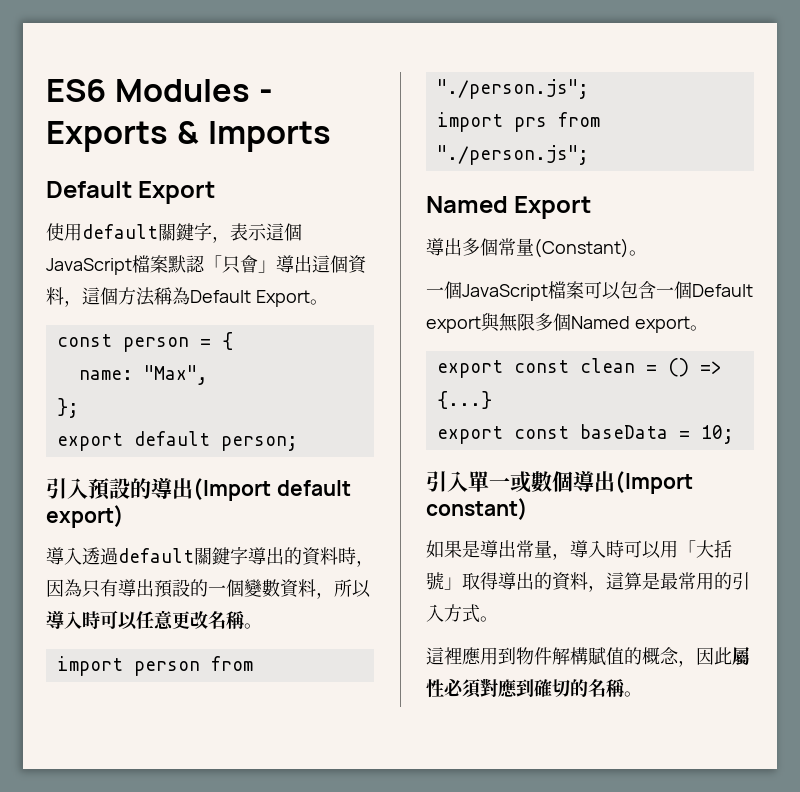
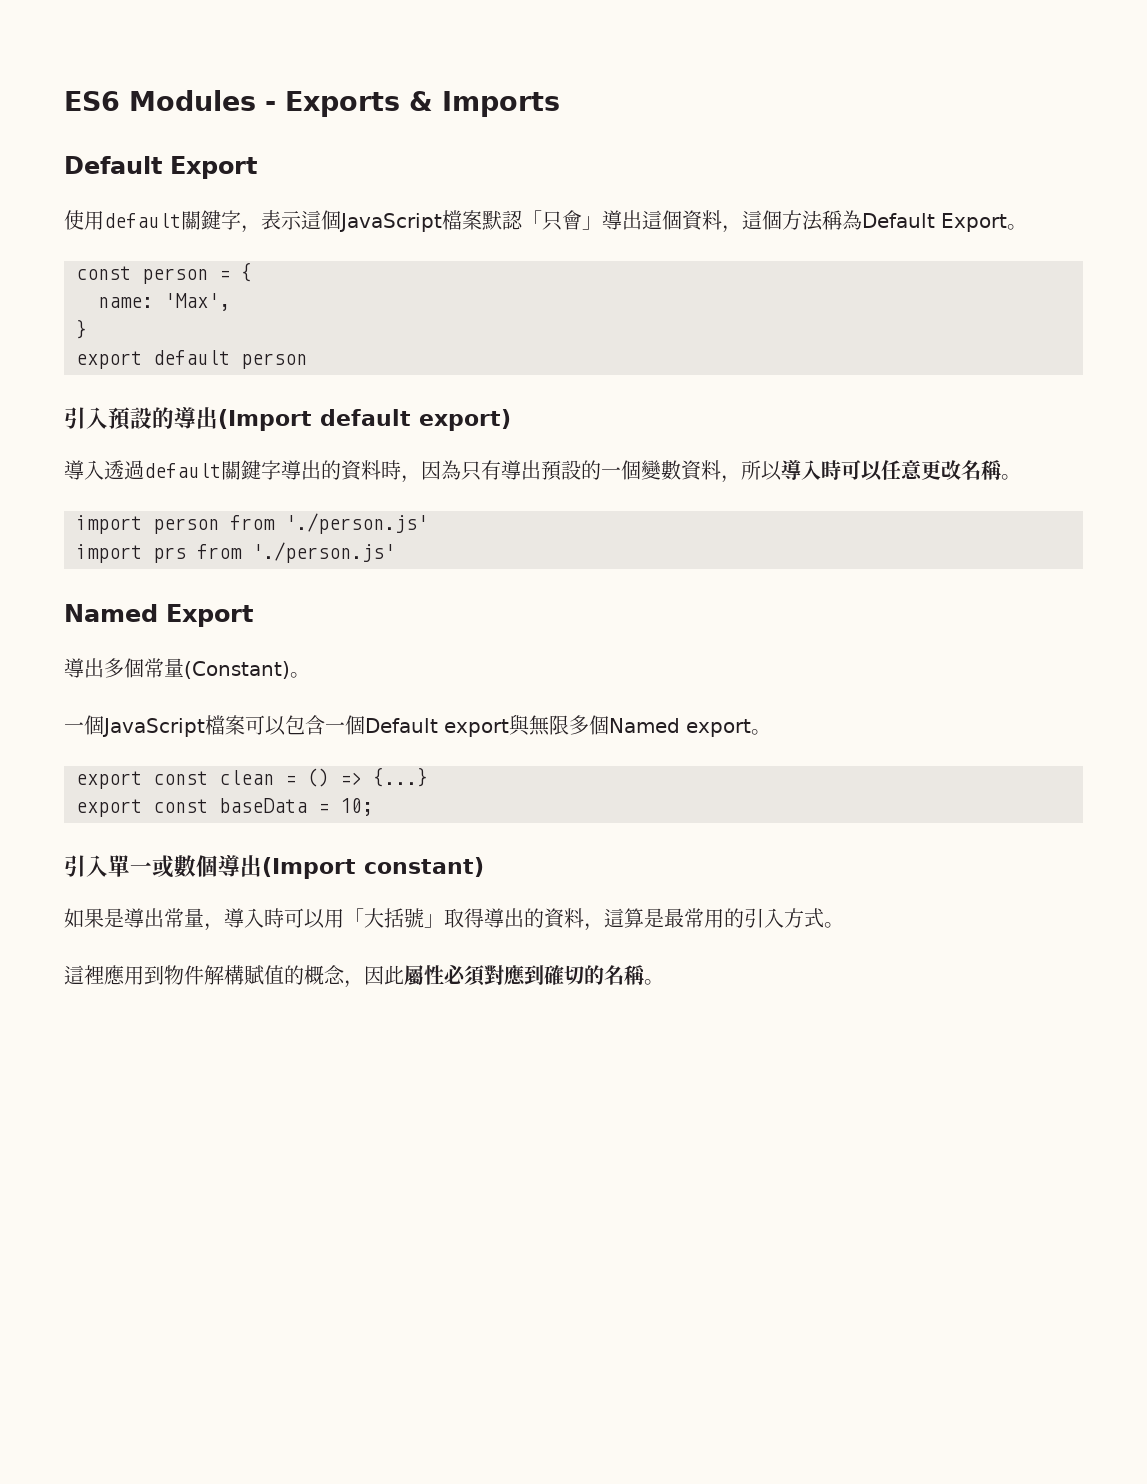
- name: "Max",
- };
+ name: 'Max',
+ }
- export default person;
+ export default person
- import person from "./person.js";
+ import person from './person.js'
- import prs from "./person.js";
+ import prs from './person.js'

